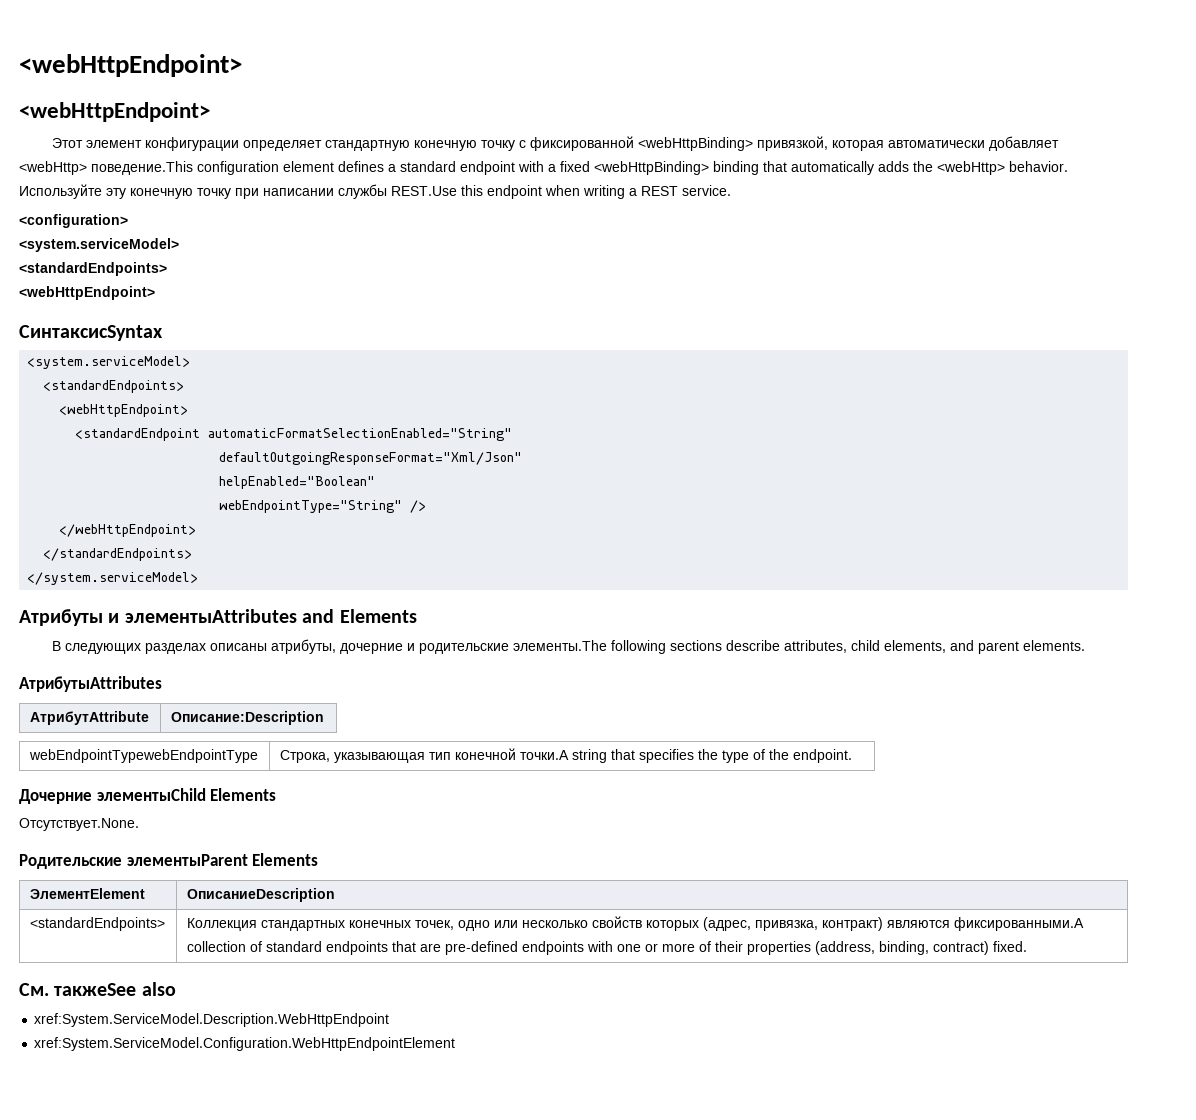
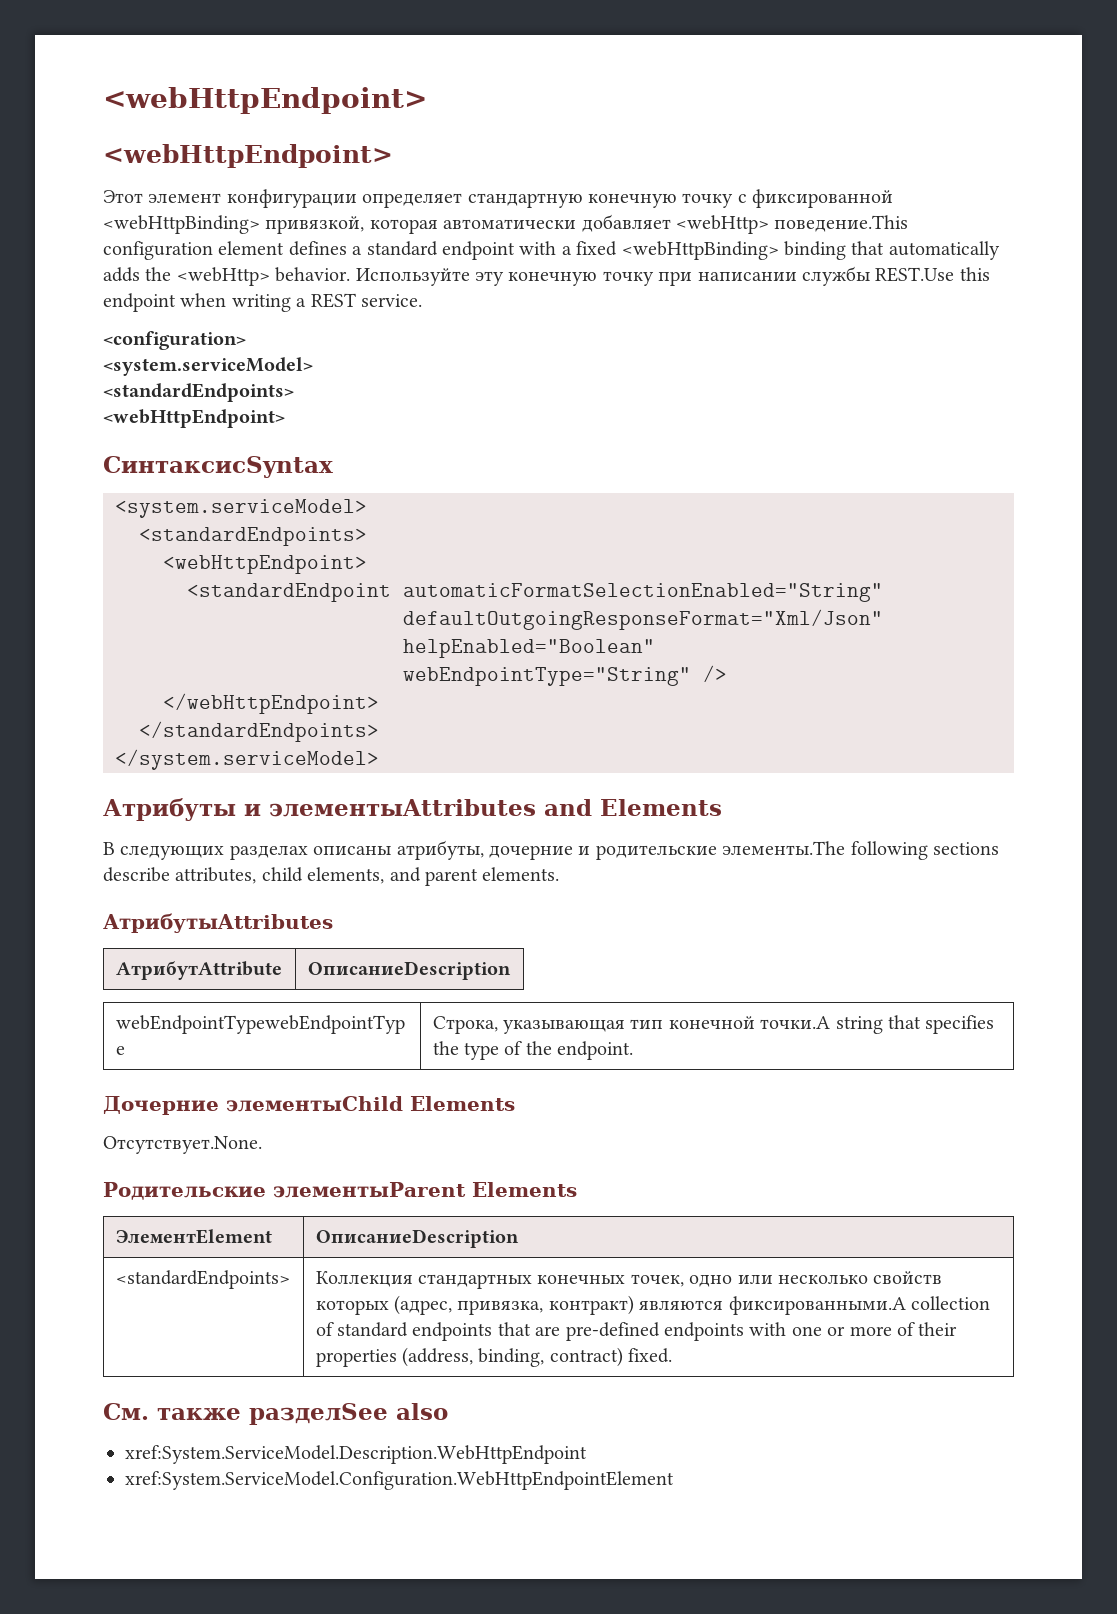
- АтрибутAttribute | Описание:Description
+ АтрибутAttribute | ОписаниеDescription
- См. такжеSee also
+ См. также разделSee also

